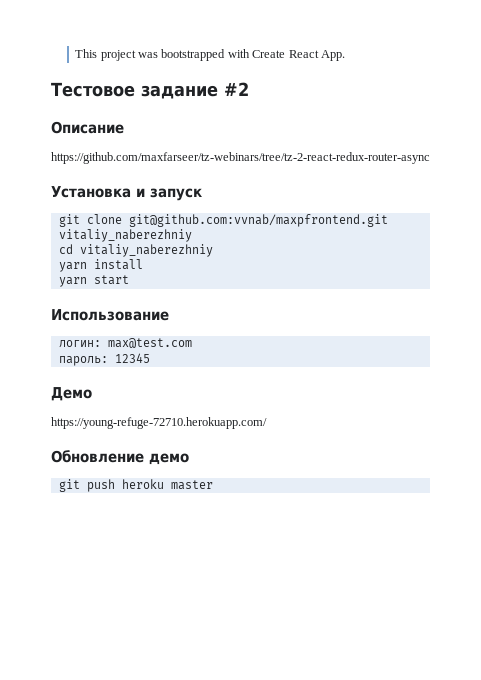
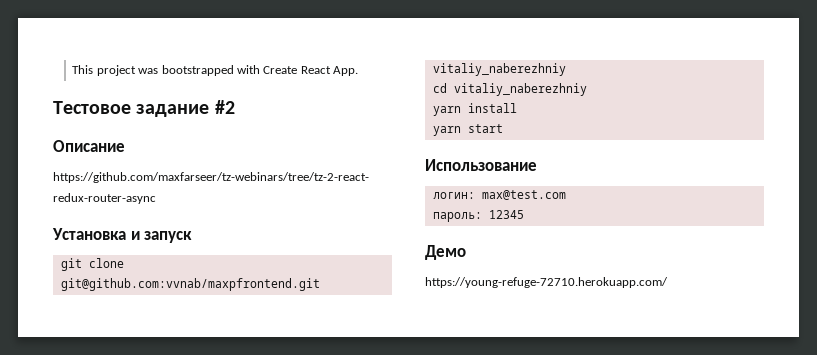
- Обновление демо
- git push heroku master

